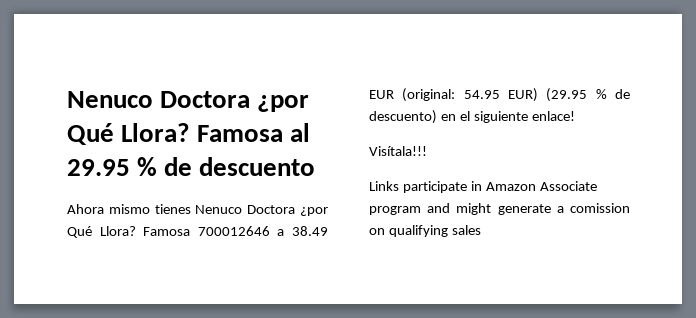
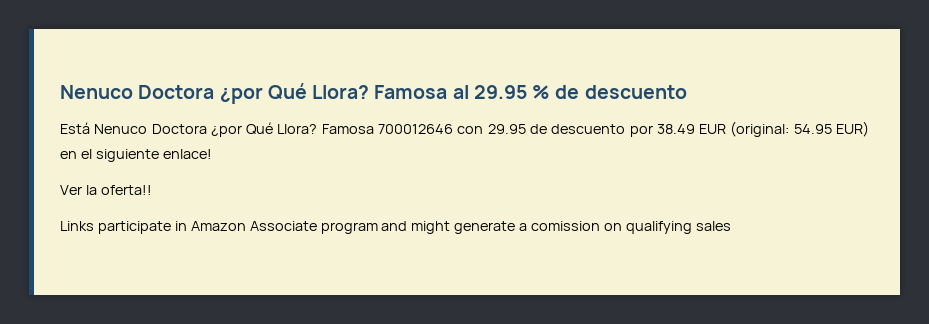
- Ahora mismo tienes Nenuco Doctora ¿por Qué Llora?
+ Está Nenuco Doctora ¿por Qué Llora?
- Famosa 700012646 a 38.49 EUR (original: 54.95 EUR) (29.95 % de descuento) en el siguiente enlace!
+ Famosa 700012646 con 29.95 de descuento por 38.49 EUR (original: 54.95 EUR) en el siguiente enlace!
- Visítala!!!
+ Ver la oferta!!

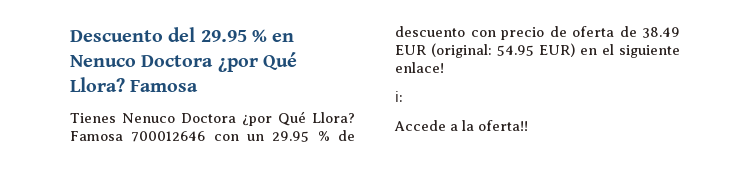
- Nenuco Doctora ¿por Qué Llora? Famosa al 29.95 % de descuento
- Está Nenuco Doctora ¿por Qué Llora?
+ Descuento del 29.95 % en Nenuco Doctora ¿por Qué Llora? Famosa
+ Tienes Nenuco Doctora ¿por Qué Llora?
- Famosa 700012646 con 29.95 de descuento por 38.49 EUR (original: 54.95 EUR) en el siguiente enlace!
+ Famosa 700012646 con un 29.95 % de descuento con precio de oferta de 38.49 EUR (original: 54.95 EUR) en el siguiente enlace!
- Ver la oferta!!
+ ℹ:
+ Accede a la oferta!!
- Links participate in Amazon Associate program and might generate a comission on qualifying sales

